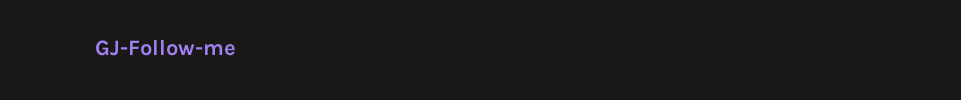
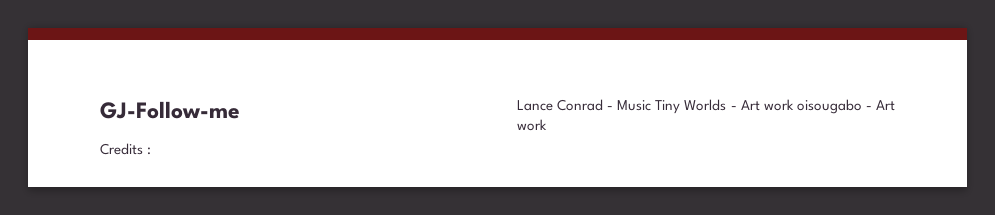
+ Credits :
+ Lance Conrad - Music Tiny Worlds - Art work oisougabo - Art work

